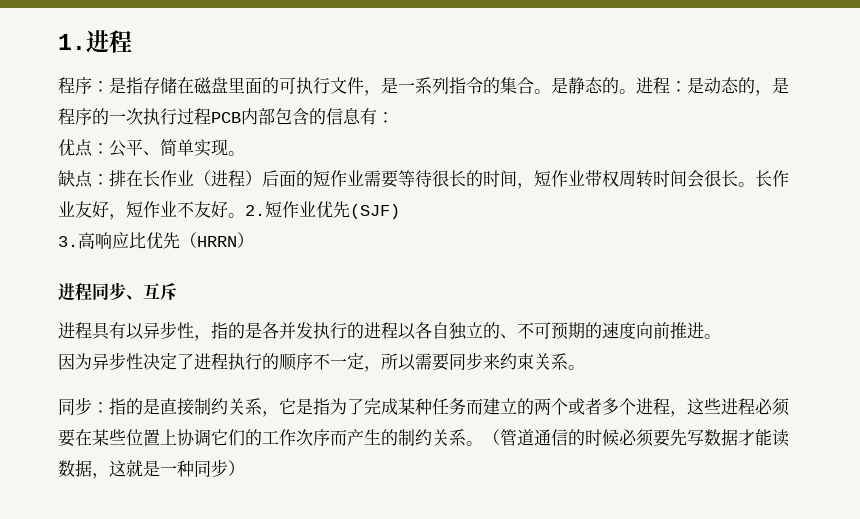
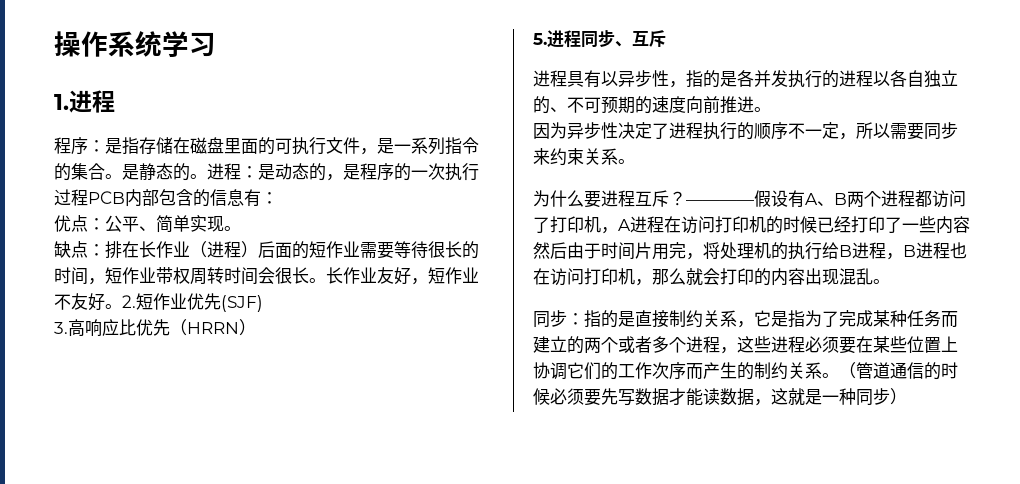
+ 操作系统学习
- 进程同步、互斥
+ 5.进程同步、互斥
+ 为什么要进程互斥？————假设有A、B两个进程都访问了打印机，A进程在访问打印机的时候已经打印了一些内容然后由于时间片用完，将处理机的执行给B进程，B进程也在访问打印机，那么就会打印的内容出现混乱。

